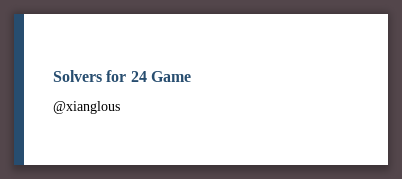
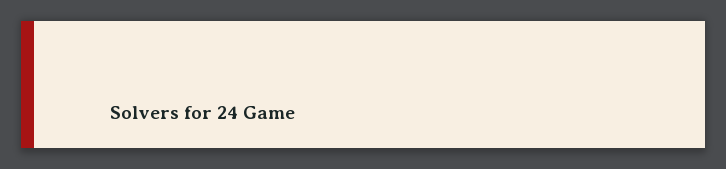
- @xianglous

